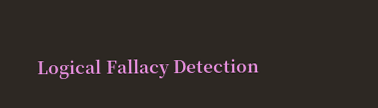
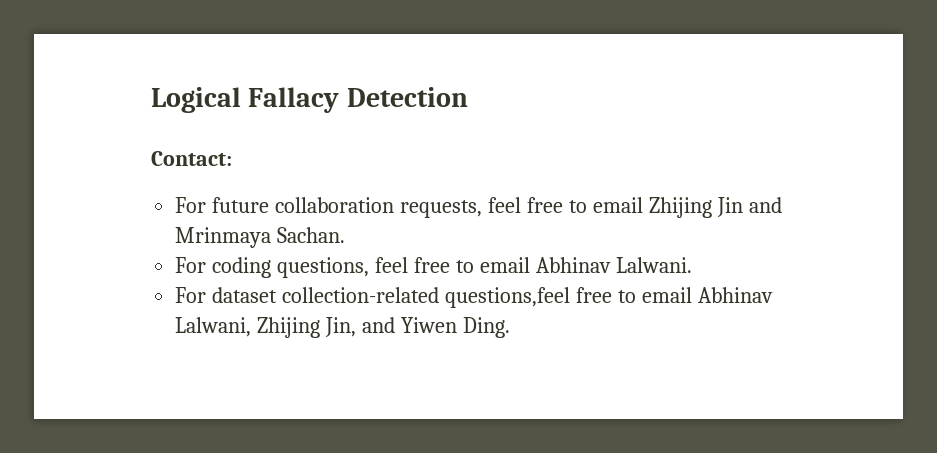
+ Contact:
+ For future collaboration requests, feel free to email Zhijing Jin and Mrinmaya Sachan.
+ For coding questions, feel free to email Abhinav Lalwani.
+ For dataset collection-related questions,feel free to email Abhinav Lalwani, Zhijing Jin, and Yiwen Ding.

